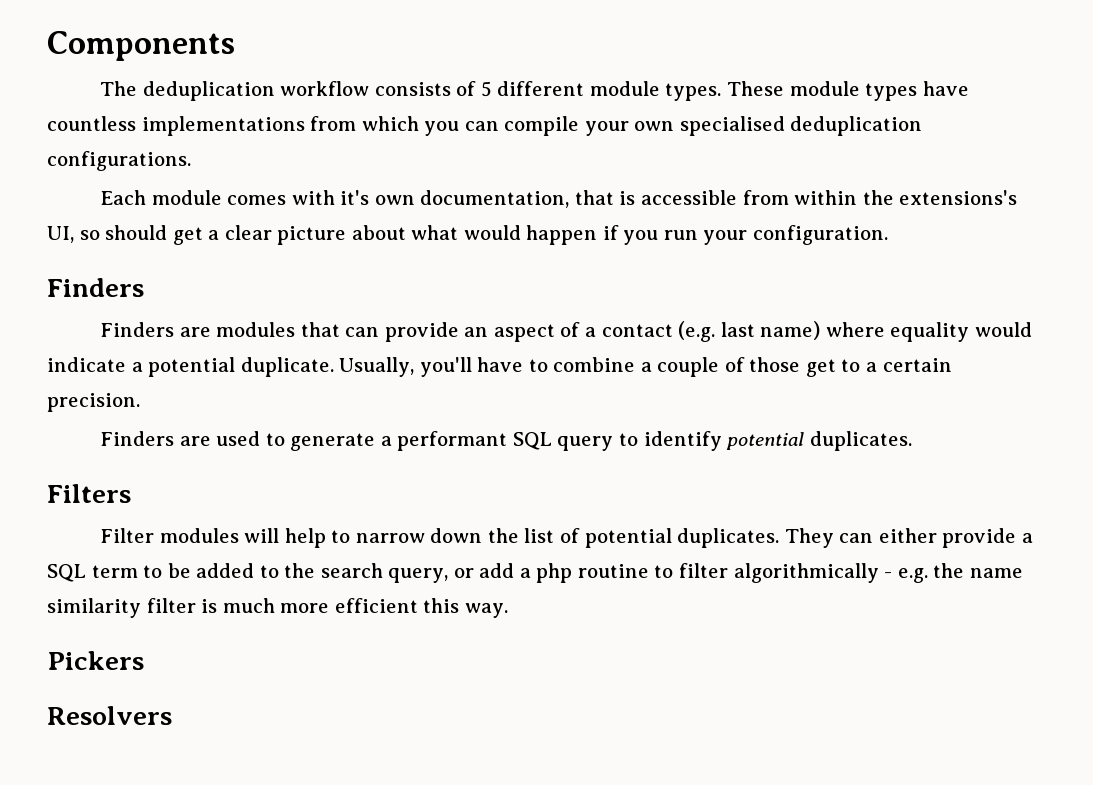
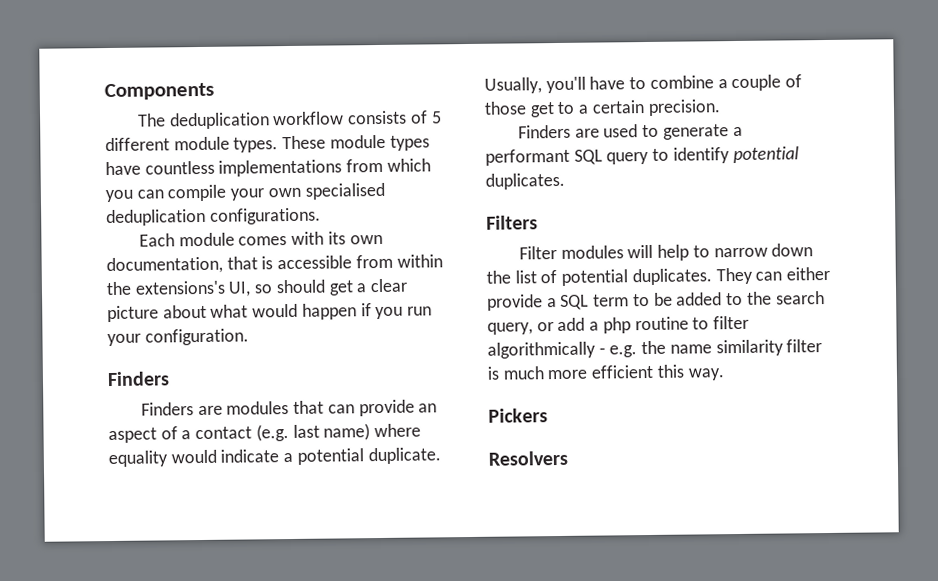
- Each module comes with it's own documentation, that is accessible from within the extensions's UI, so should get a clear picture about what would happen if you run your configuration.
+ Each module comes with its own documentation, that is accessible from within the extensions's UI, so should get a clear picture about what would happen if you run your configuration.

